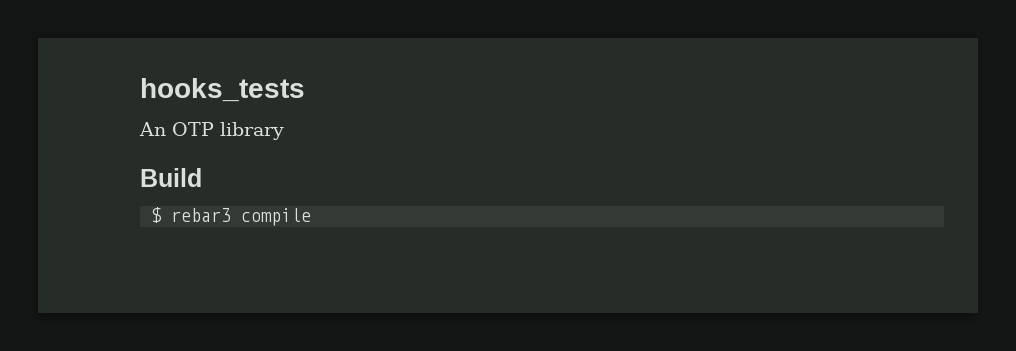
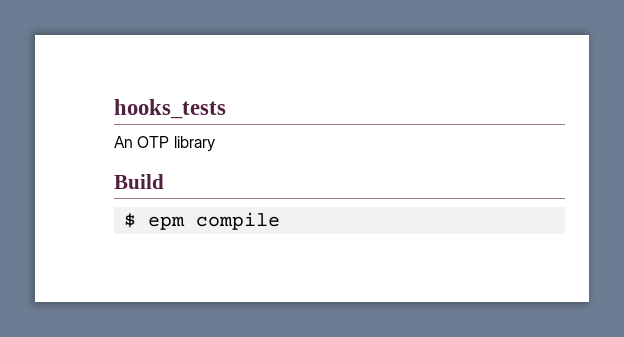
- $ rebar3 compile
+ $ epm compile

